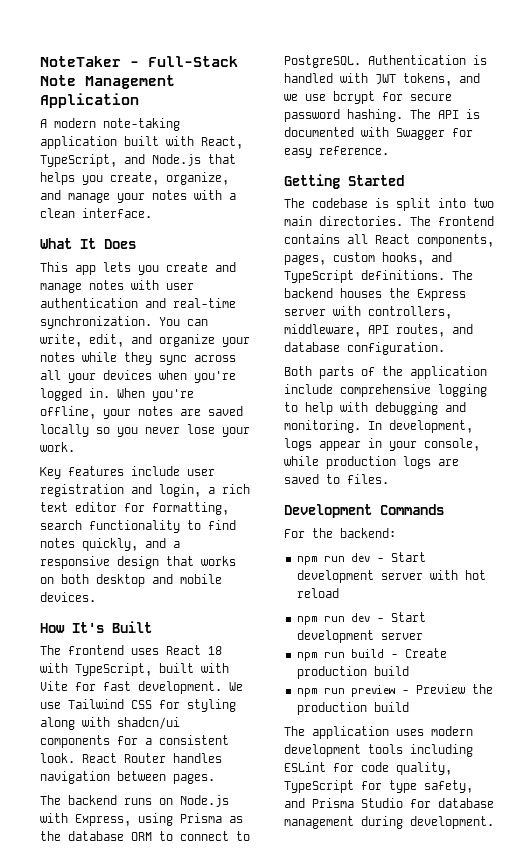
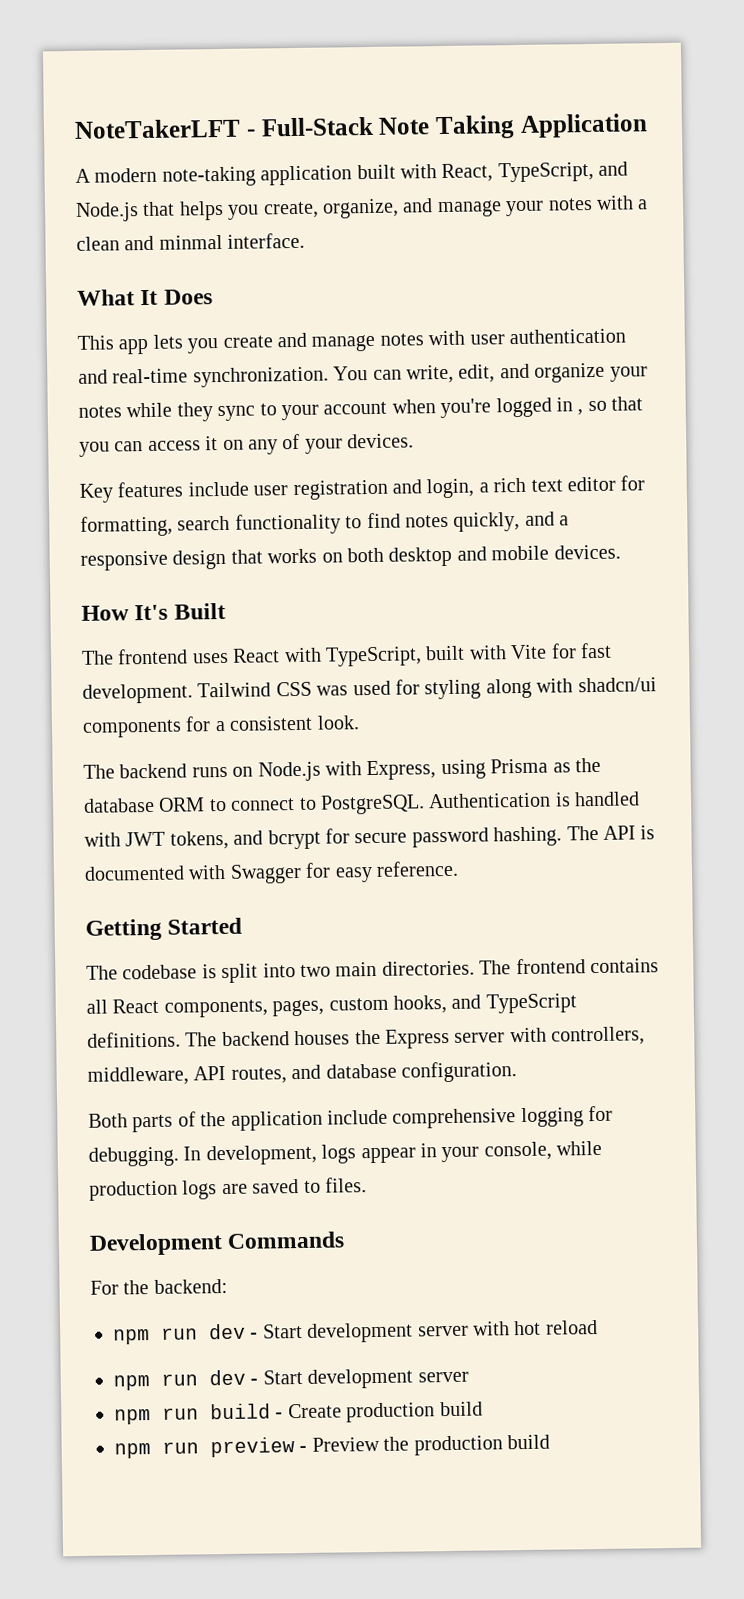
- NoteTaker - Full-Stack Note Management Application
+ NoteTakerLFT - Full-Stack Note Taking Application
- A modern note-taking application built with React, TypeScript, and Node.js that helps you create, organize, and manage your notes with a clean interface.
+ A modern note-taking application built with React, TypeScript, and Node.js that helps you create, organize, and manage your notes with a clean and minmal interface.
- You can write, edit, and organize your notes while they sync across all your devices when you're logged in. When you're offline, your notes are saved locally so you never lose your work.
+ You can write, edit, and organize your notes while they sync to your account when you're logged in , so that you can access it on any of your devices.
- The frontend uses React 18 with TypeScript, built with Vite for fast development.
+ The frontend uses React with TypeScript, built with Vite for fast development.
- We use Tailwind CSS for styling along with shadcn/ui components for a consistent look. React Router handles navigation between pages.
+ Tailwind CSS was used for styling along with shadcn/ui components for a consistent look.
- Authentication is handled with JWT tokens, and we use bcrypt for secure password hashing.
+ Authentication is handled with JWT tokens, and bcrypt for secure password hashing.
- Both parts of the application include comprehensive logging to help with debugging and monitoring.
+ Both parts of the application include comprehensive logging for debugging.
- The application uses modern development tools including ESLint for code quality, TypeScript for type safety, and Prisma Studio for database management during development.

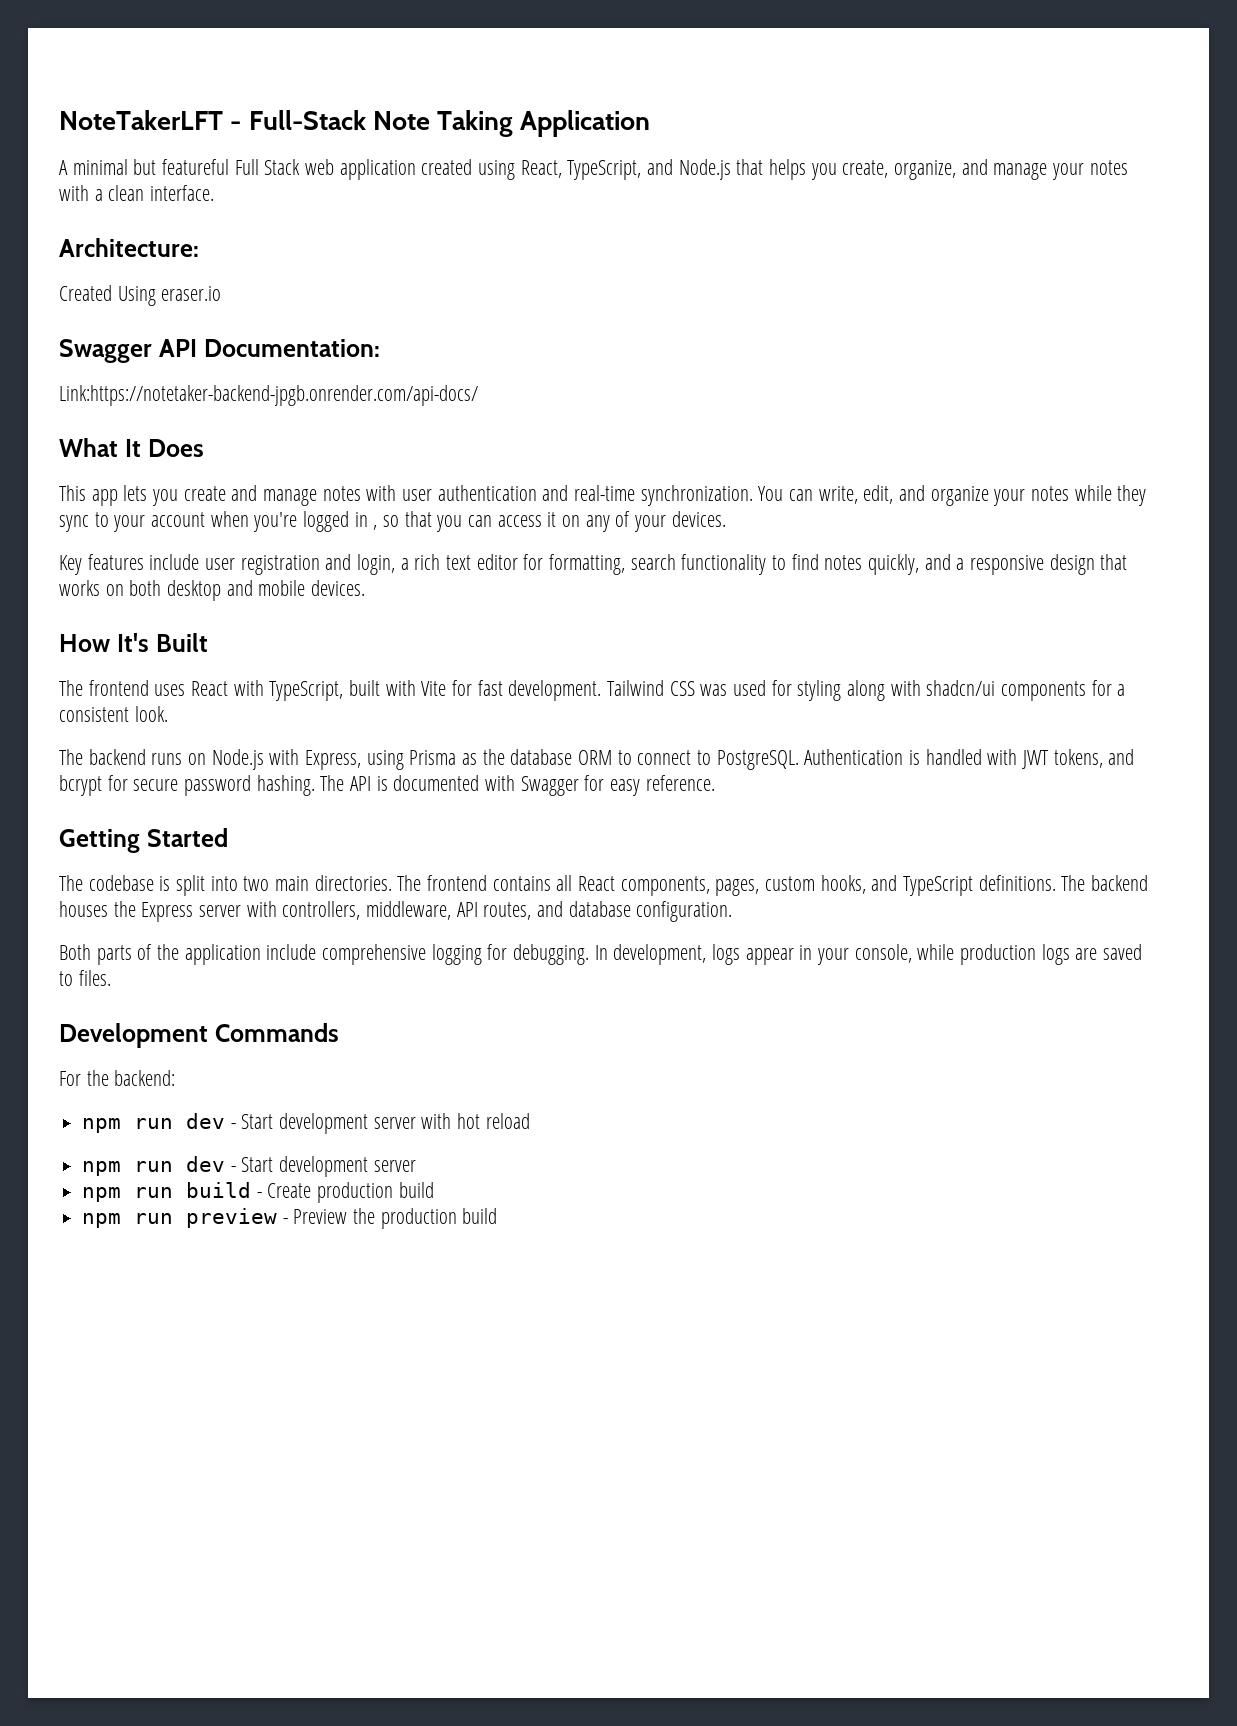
- A modern note-taking application built with React, TypeScript, and Node.js that helps you create, organize, and manage your notes with a clean and minmal interface.
+ A minimal but featureful Full Stack web application created using React, TypeScript, and Node.js that helps you create, organize, and manage your notes with a clean interface.
+ Architecture:
+ Created Using eraser.io
+ Swagger API Documentation:
+ Link:https://notetaker-backend-jpgb.onrender.com/api-docs/

